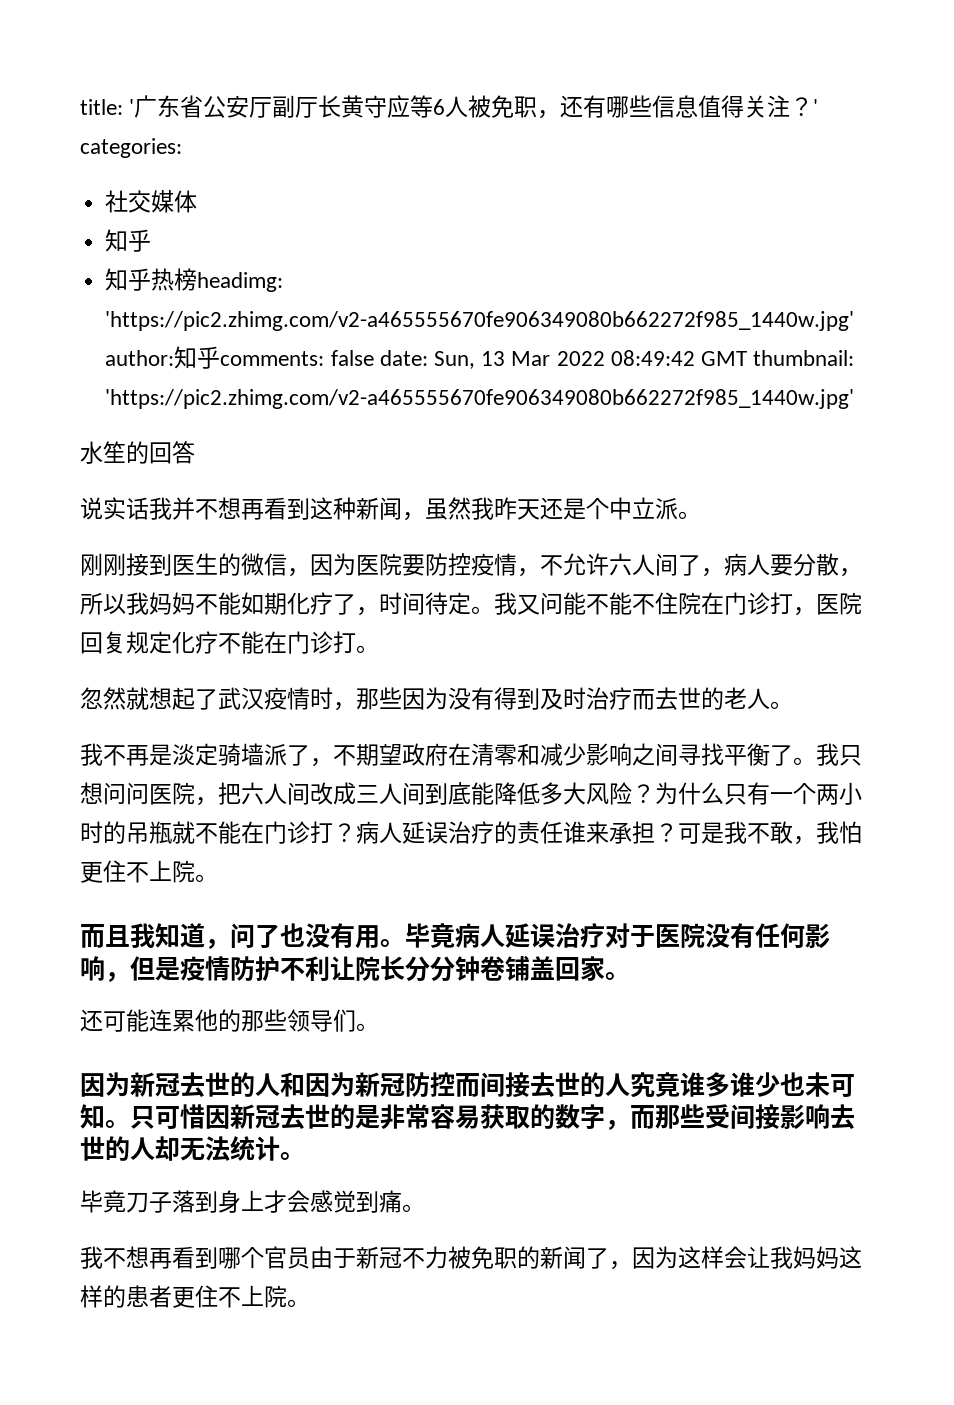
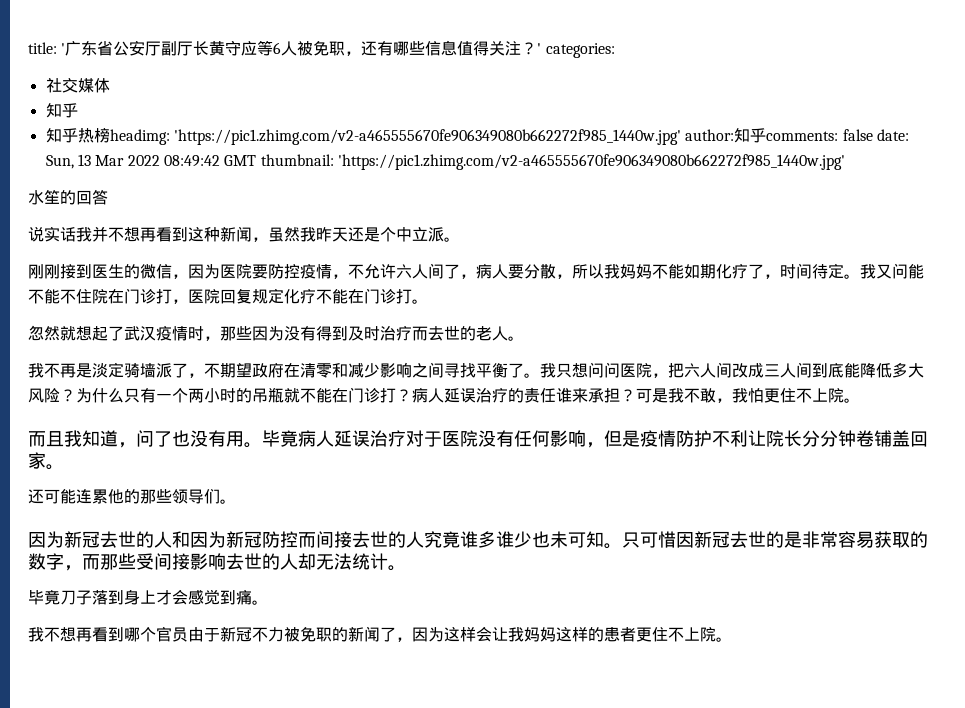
- 知乎热榜headimg: 'https://pic2.zhimg.com/v2-a465555670fe906349080b662272f985_1440w.jpg' author:知乎comments: false date: Sun, 13 Mar 2022 08:49:42 GMT thumbnail: 'https://pic2.zhimg.com/v2-a465555670fe906349080b662272f985_1440w.jpg'
+ 知乎热榜headimg: 'https://pic1.zhimg.com/v2-a465555670fe906349080b662272f985_1440w.jpg' author:知乎comments: false date: Sun, 13 Mar 2022 08:49:42 GMT thumbnail: 'https://pic1.zhimg.com/v2-a465555670fe906349080b662272f985_1440w.jpg'

